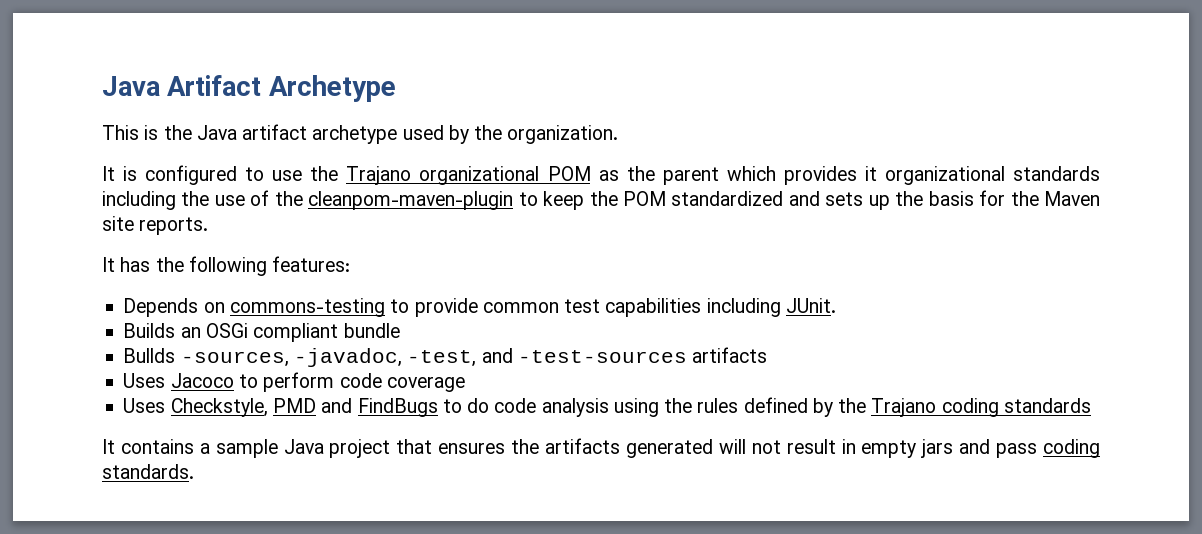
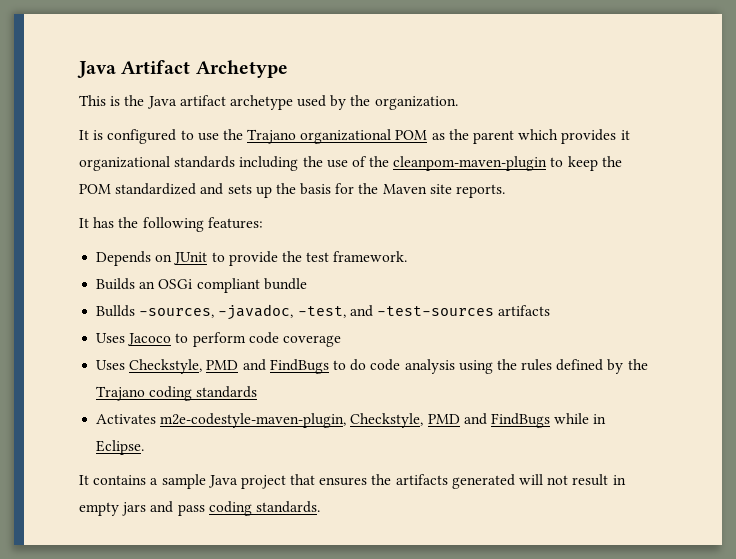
- Depends on commons-testing to provide common test capabilities including JUnit.
+ Depends on JUnit to provide the test framework.
+ Activates m2e-codestyle-maven-plugin, Checkstyle, PMD and FindBugs while in Eclipse.

